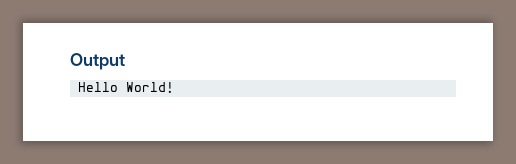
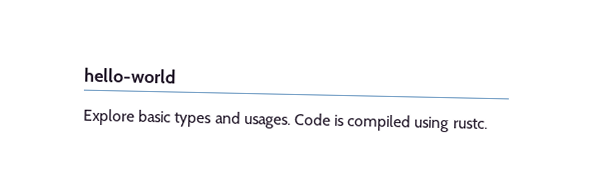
- Output
- Hello World!
+ hello-world
+ Explore basic types and usages. Code is compiled using rustc.

